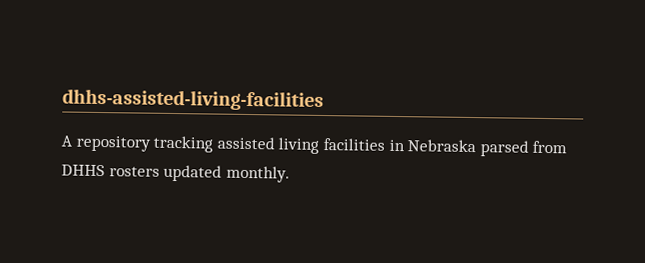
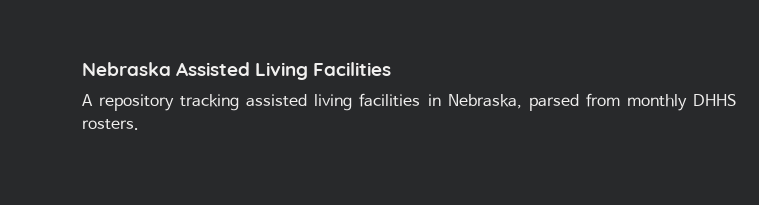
- dhhs-assisted-living-facilities
+ Nebraska Assisted Living Facilities
- A repository tracking assisted living facilities in Nebraska parsed from DHHS rosters updated monthly.
+ A repository tracking assisted living facilities in Nebraska, parsed from monthly DHHS rosters.

